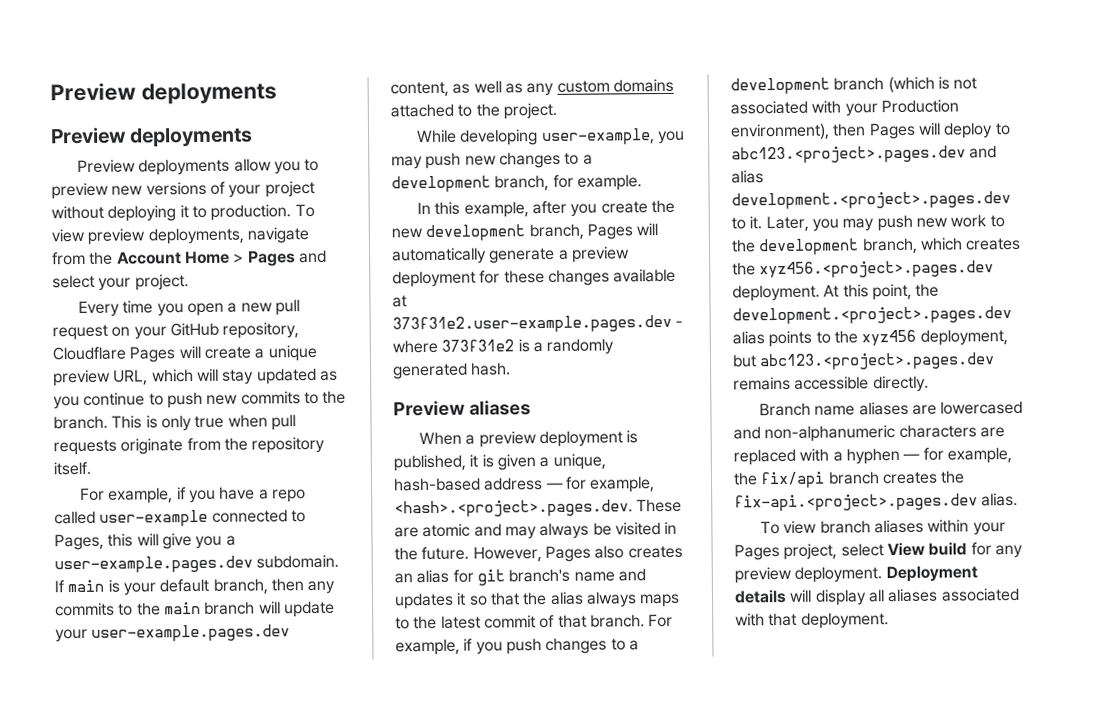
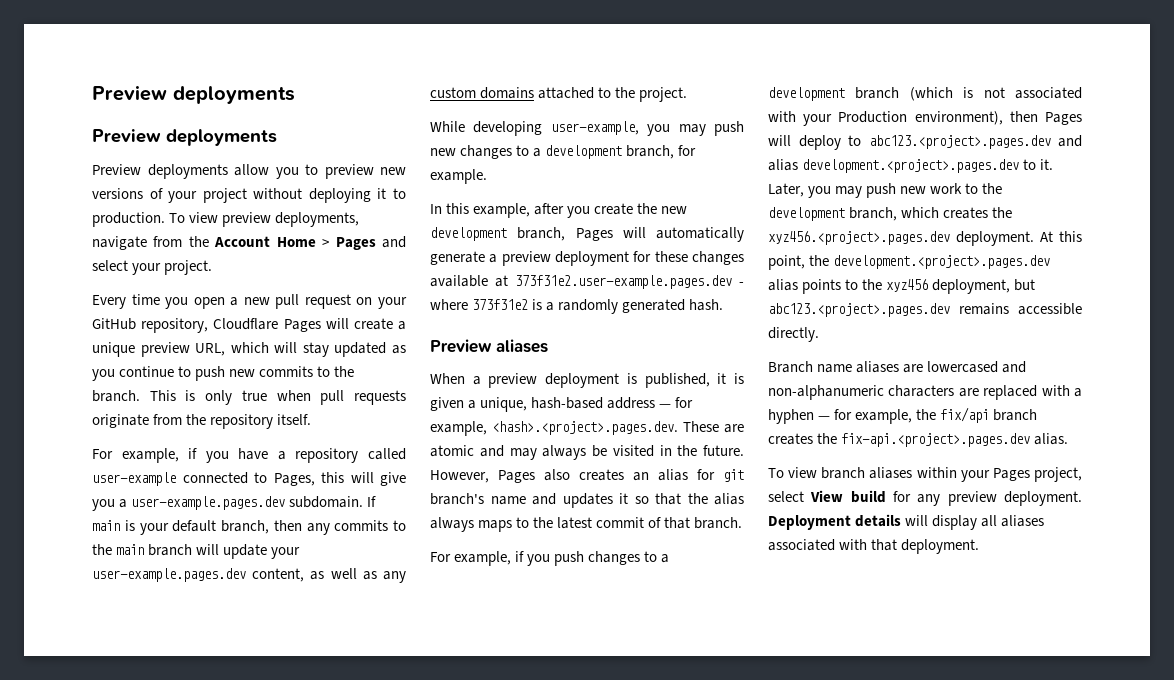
- For example, if you have a repo called user-example connected to Pages, this will give you a user-example.pages.dev subdomain.
+ For example, if you have a repository called user-example connected to Pages, this will give you a user-example.pages.dev subdomain.
- However, Pages also creates an alias for git branch's name and updates it so that the alias always maps to the latest commit of that branch. For example, if you push changes to a development branch (which is not associated with your Production environment), then Pages will deploy to abc123.<project>.pages.dev and alias development.<project>.pages.dev to it.
+ However, Pages also creates an alias for git branch's name and updates it so that the alias always maps to the latest commit of that branch.
+ For example, if you push changes to a development branch (which is not associated with your Production environment), then Pages will deploy to abc123.<project>.pages.dev and alias development.<project>.pages.dev to it.

